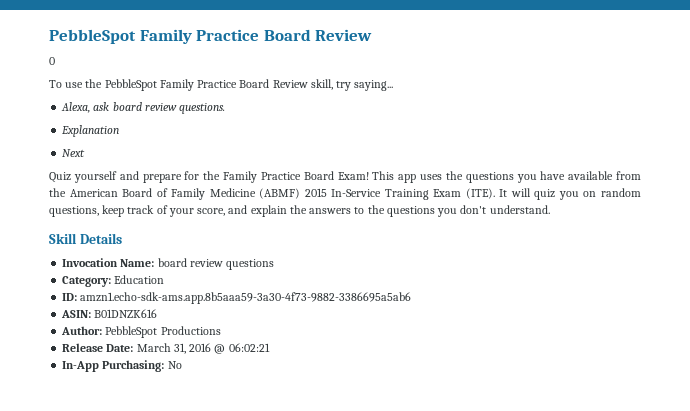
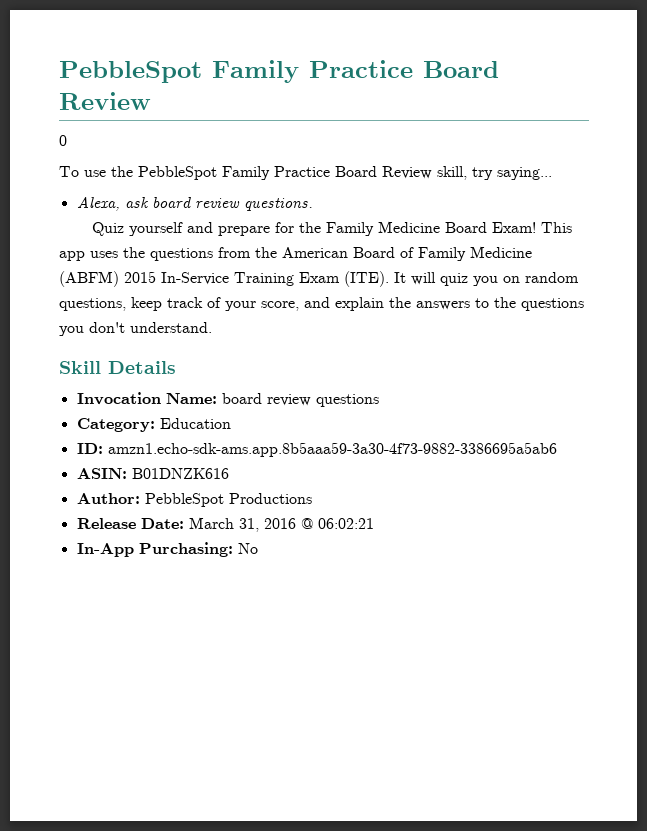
- Explanation
- Next
- Quiz yourself and prepare for the Family Practice Board Exam!
+ Quiz yourself and prepare for the Family Medicine Board Exam!
- This app uses the questions you have available from the American Board of Family Medicine (ABMF) 2015 In-Service Training Exam (ITE).
+ This app uses the questions from the American Board of Family Medicine (ABFM) 2015 In-Service Training Exam (ITE).

